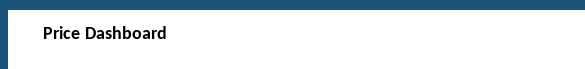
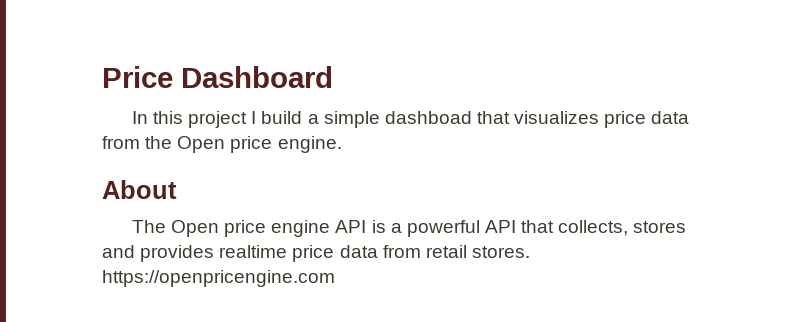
+ In this project I build a simple dashboad that visualizes price data from the Open price engine.
+ About
+ The Open price engine API is a powerful API that collects, stores and provides realtime price data from retail stores. https://openpricengine.com

